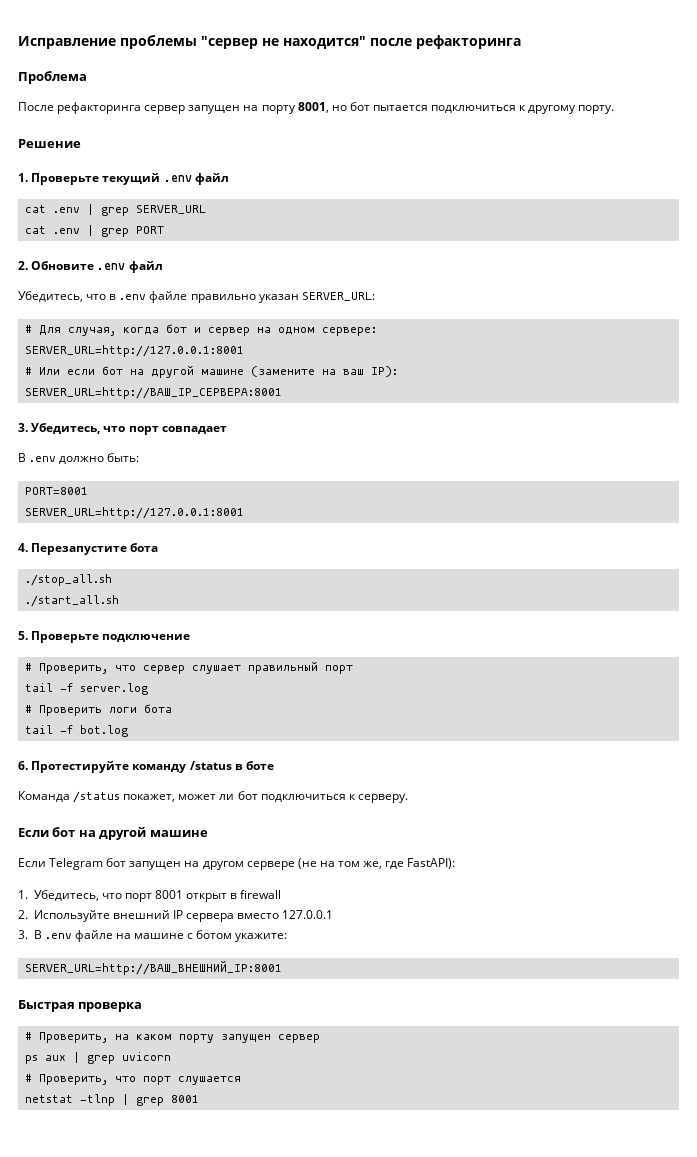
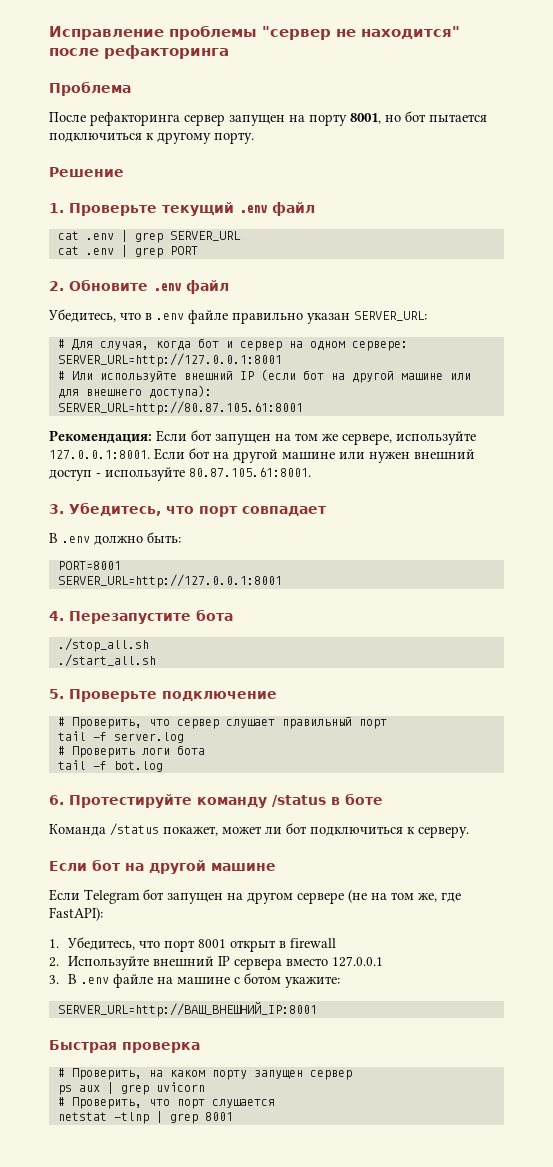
- # Или если бот на другой машине (замените на ваш IP):
- SERVER_URL=http://ВАШ_IP_СЕРВЕРА:8001
+ # Или используйте внешний IP (если бот на другой машине или для внешнего доступа):
+ SERVER_URL=http://80.87.105.61:8001
+ Рекомендация: Если бот запущен на том же сервере, используйте 127.0.0.1:8001. Если бот на другой машине или нужен внешний доступ - используйте 80.87.105.61:8001.

